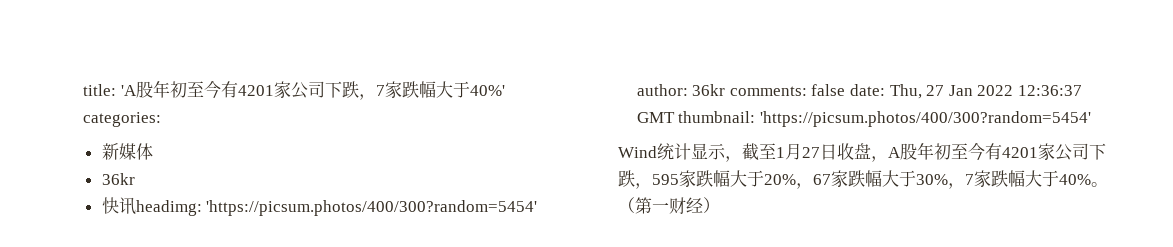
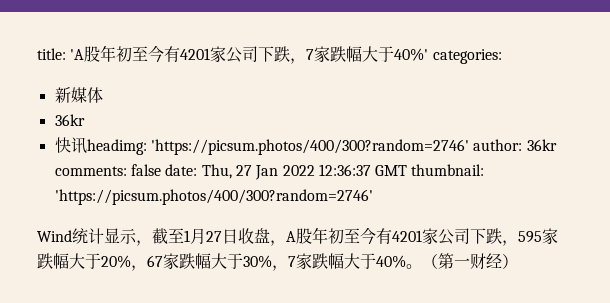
- 快讯headimg: 'https://picsum.photos/400/300?random=5454' author: 36kr comments: false date: Thu, 27 Jan 2022 12:36:37 GMT thumbnail: 'https://picsum.photos/400/300?random=5454'
+ 快讯headimg: 'https://picsum.photos/400/300?random=2746' author: 36kr comments: false date: Thu, 27 Jan 2022 12:36:37 GMT thumbnail: 'https://picsum.photos/400/300?random=2746'

